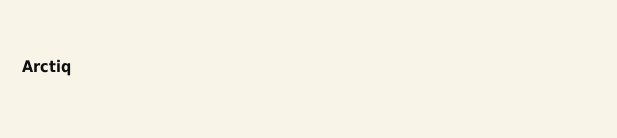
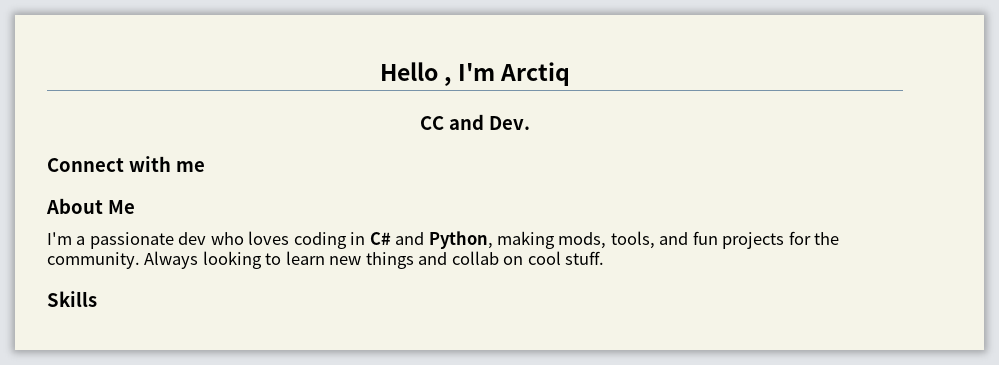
- Arctiq
+ Hello , I'm Arctiq
+ CC and Dev.
+ Connect with me
+ About Me
+ I'm a passionate dev who loves coding in C# and Python, making mods, tools, and fun projects for the community. Always looking to learn new things and collab on cool stuff.
+ Skills

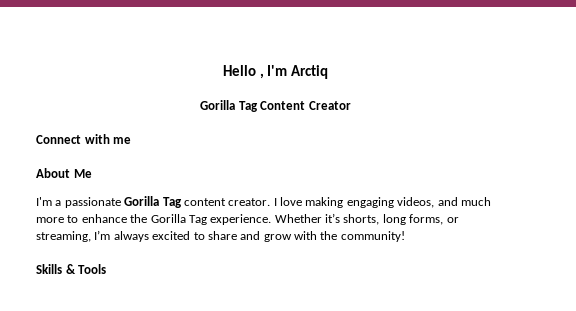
- CC and Dev.
+ Gorilla Tag Content Creator
- I'm a passionate dev who loves coding in C# and Python, making mods, tools, and fun projects for the community. Always looking to learn new things and collab on cool stuff.
+ I'm a passionate Gorilla Tag content creator. I love making engaging videos, and much more to enhance the Gorilla Tag experience. Whether it’s shorts, long forms, or streaming, I’m always excited to share and grow with the community!
- Skills
+ Skills & Tools

